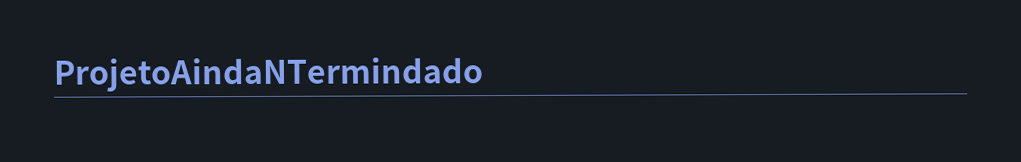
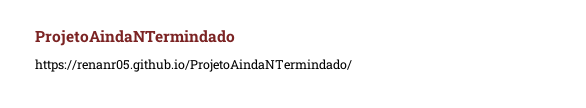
+ https://renanr05.github.io/ProjetoAindaNTermindado/

